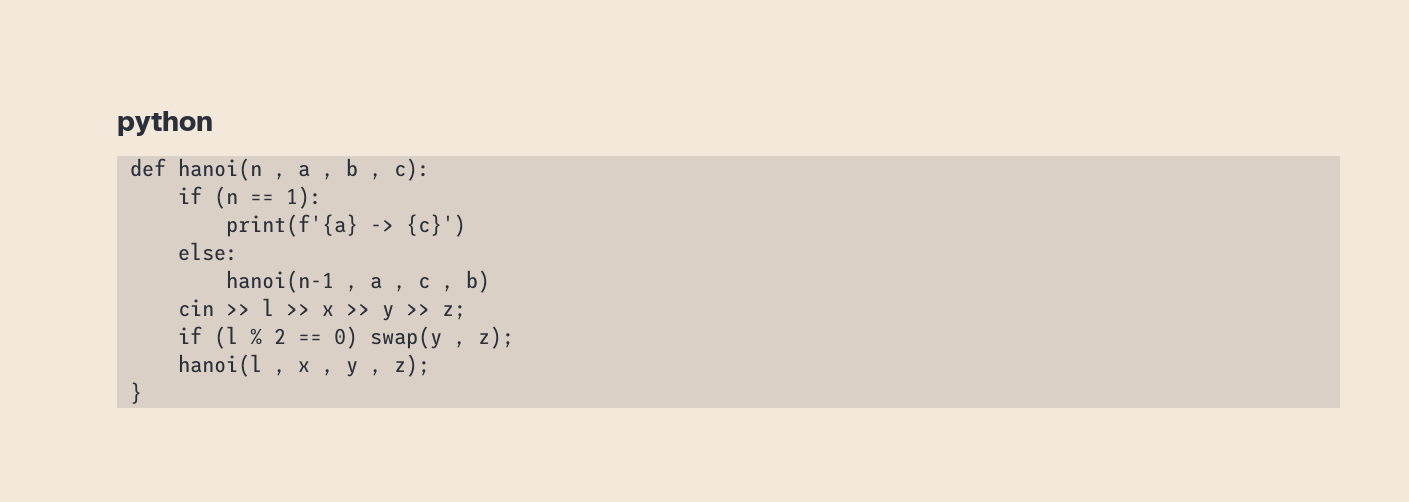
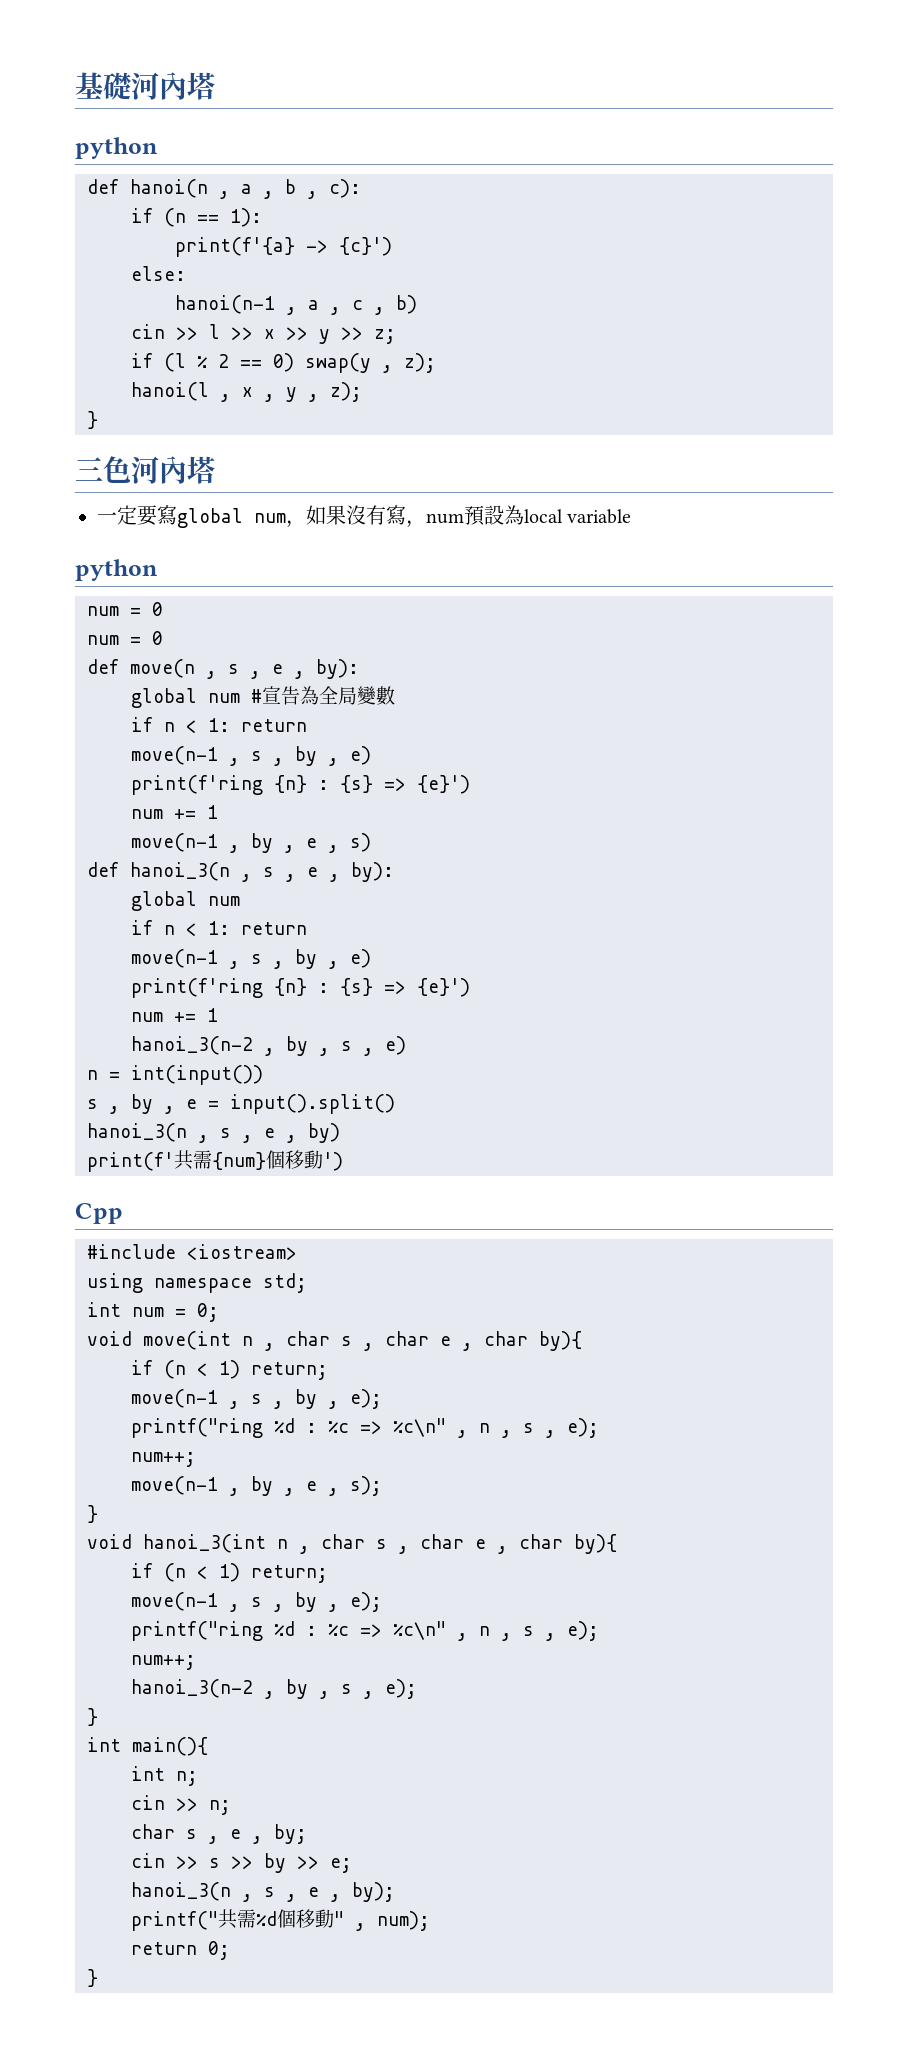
+ 基礎河內塔
+ 三色河內塔
+ 一定要寫global num，如果沒有寫，num預設為local variable
+ python
+ num = 0
+ num = 0
+ def move(n , s , e , by):
+ global num #宣告為全局變數
+ if n < 1: return
+ move(n-1 , s , by , e)
+ print(f'ring {n} : {s} => {e}')
+ num += 1
+ move(n-1 , by , e , s)
+ def hanoi_3(n , s , e , by):
+ global num
+ if n < 1: return
+ move(n-1 , s , by , e)
+ print(f'ring {n} : {s} => {e}')
+ num += 1
+ hanoi_3(n-2 , by , s , e)
+ n = int(input())
+ s , by , e = input().split()
+ hanoi_3(n , s , e , by)
+ print(f'共需{num}個移動')
+ Cpp
+ #include <iostream>
+ using namespace std;
+ int num = 0;
+ void move(int n , char s , char e , char by){
+ if (n < 1) return;
+ move(n-1 , s , by , e);
+ printf("ring %d : %c => %c\n" , n , s , e);
+ num++;
+ move(n-1 , by , e , s);
+ }
+ void hanoi_3(int n , char s , char e , char by){
+ if (n < 1) return;
+ move(n-1 , s , by , e);
+ printf("ring %d : %c => %c\n" , n , s , e);
+ num++;
+ hanoi_3(n-2 , by , s , e);
+ }
+ int main(){
+ int n;
+ cin >> n;
+ char s , e , by;
+ cin >> s >> by >> e;
+ hanoi_3(n , s , e , by);
+ printf("共需%d個移動" , num);
+ return 0;
+ }

